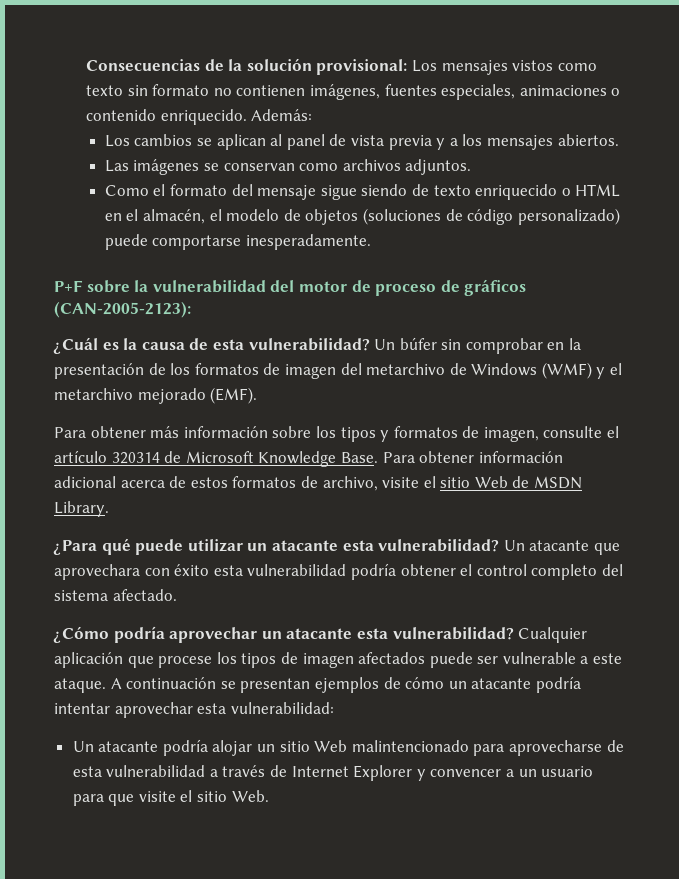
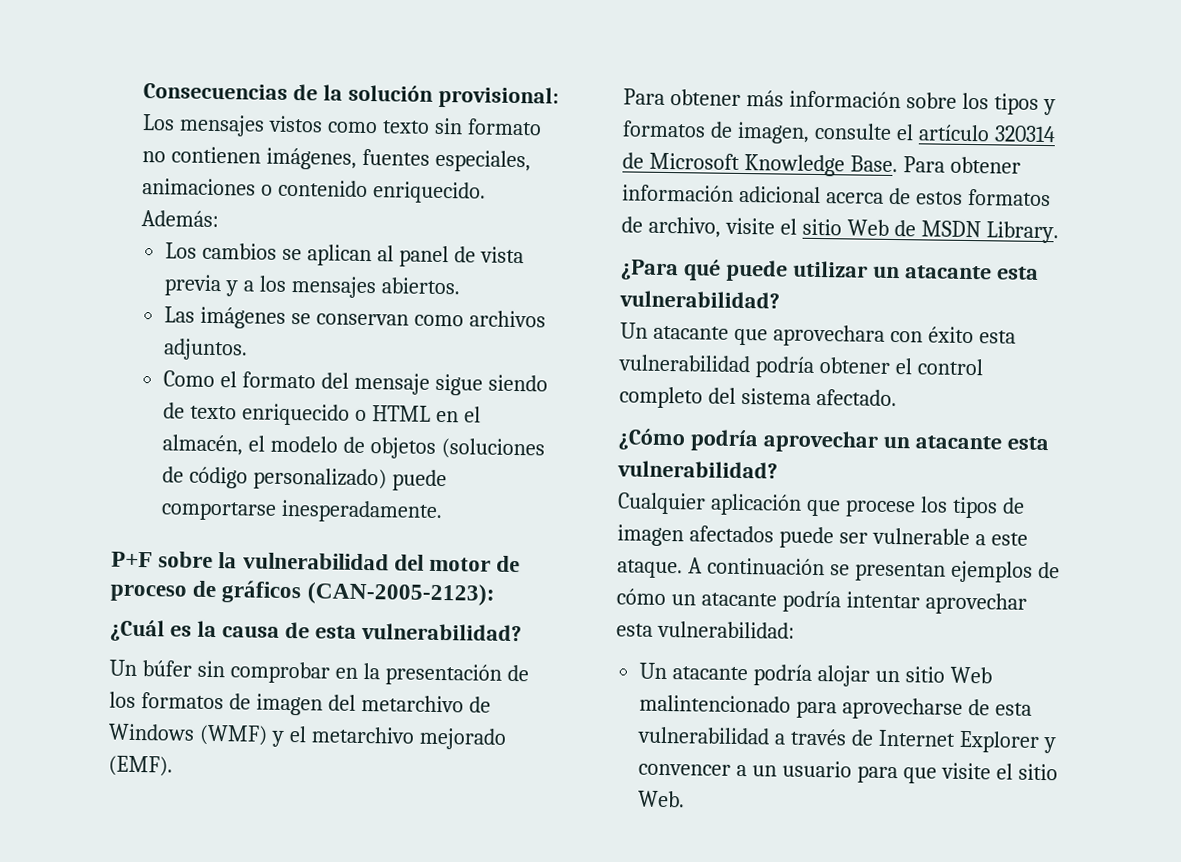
- ¿Cuál es la causa de esta vulnerabilidad? Un búfer sin comprobar en la presentación de los formatos de imagen del metarchivo de Windows (WMF) y el metarchivo mejorado (EMF).
+ ¿Cuál es la causa de esta vulnerabilidad?
+ Un búfer sin comprobar en la presentación de los formatos de imagen del metarchivo de Windows (WMF) y el metarchivo mejorado (EMF).
- ¿Para qué puede utilizar un atacante esta vulnerabilidad? Un atacante que aprovechara con éxito esta vulnerabilidad podría obtener el control completo del sistema afectado.
+ ¿Para qué puede utilizar un atacante esta vulnerabilidad?
+ Un atacante que aprovechara con éxito esta vulnerabilidad podría obtener el control completo del sistema afectado.
- ¿Cómo podría aprovechar un atacante esta vulnerabilidad? Cualquier aplicación que procese los tipos de imagen afectados puede ser vulnerable a este ataque.
+ ¿Cómo podría aprovechar un atacante esta vulnerabilidad?
+ Cualquier aplicación que procese los tipos de imagen afectados puede ser vulnerable a este ataque.

